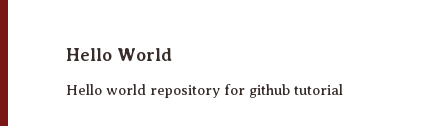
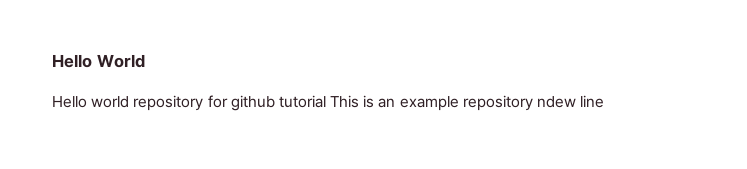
- Hello world repository for github tutorial
+ Hello world repository for github tutorial This is an example repository ndew line

